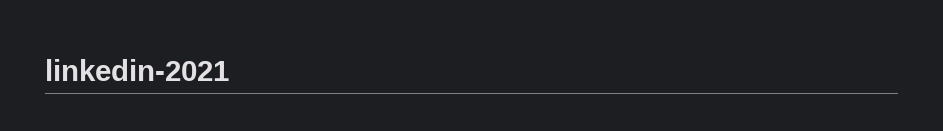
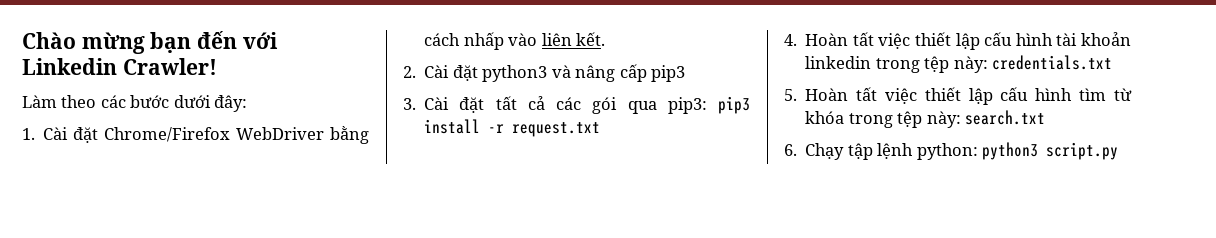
- linkedin-2021
+ Chào mừng bạn đến với Linkedin Crawler!
+ Làm theo các bước dưới đây:
+ 1. Cài đặt Chrome/Firefox WebDriver bằng cách nhấp vào liên kết.
+ 2. Cài đặt python3 và nâng cấp pip3
+ 3. Cài đặt tất cả các gói qua pip3: pip3 install -r request.txt
+ 4. Hoàn tất việc thiết lập cấu hình tài khoản linkedin trong tệp này: credentials.txt
+ 5. Hoàn tất việc thiết lập cấu hình tìm từ khóa trong tệp này: search.txt
+ 6. Chạy tập lệnh python: python3 script.py

